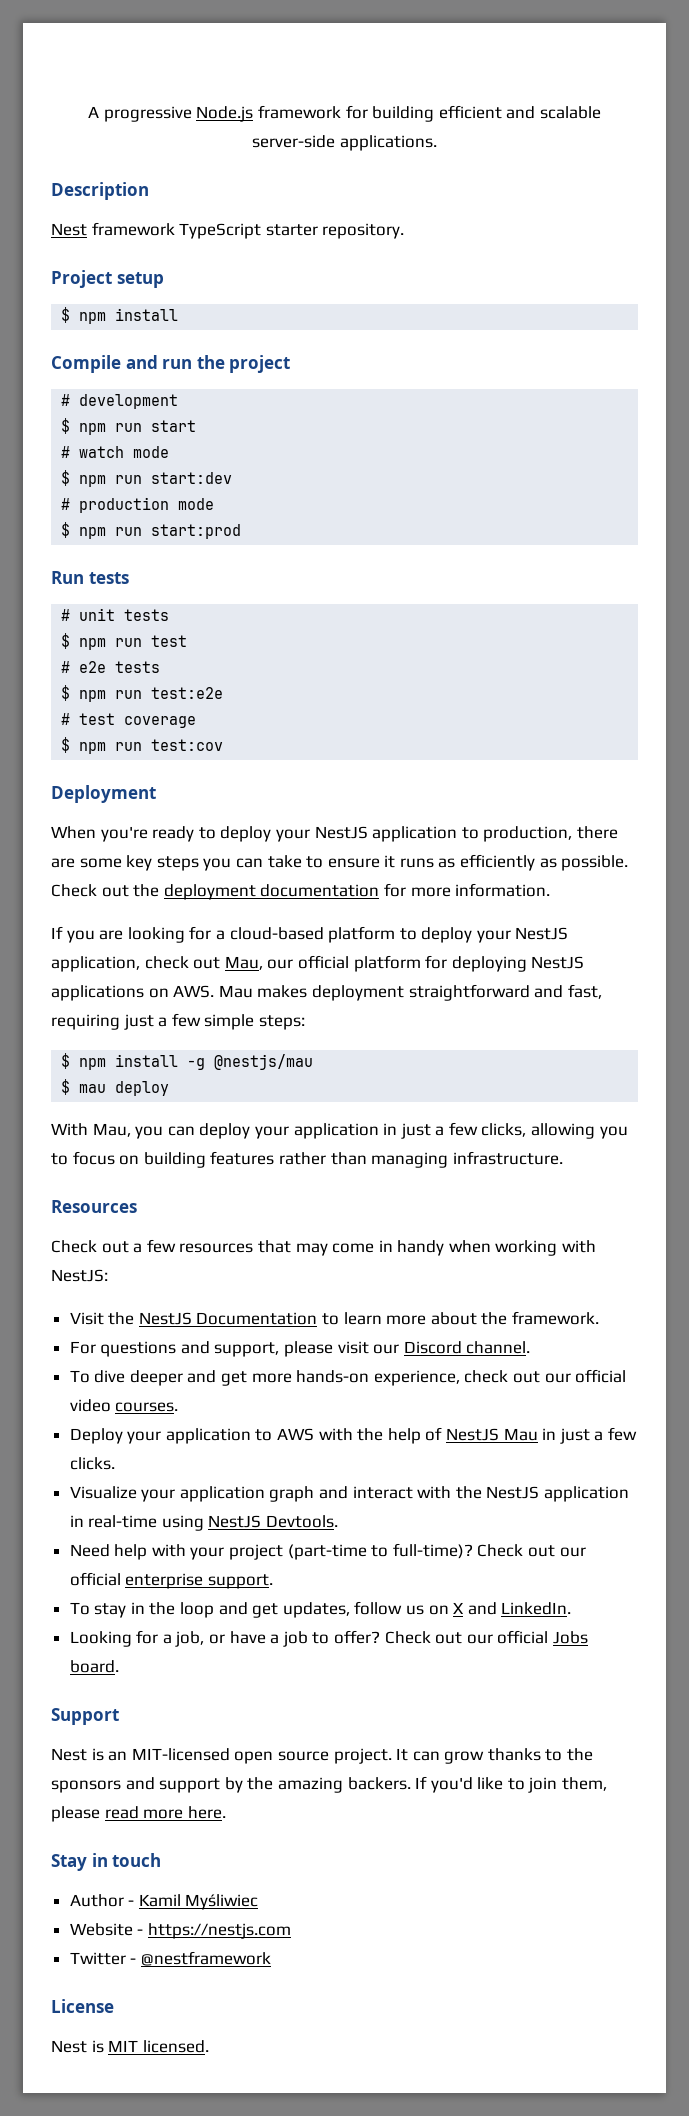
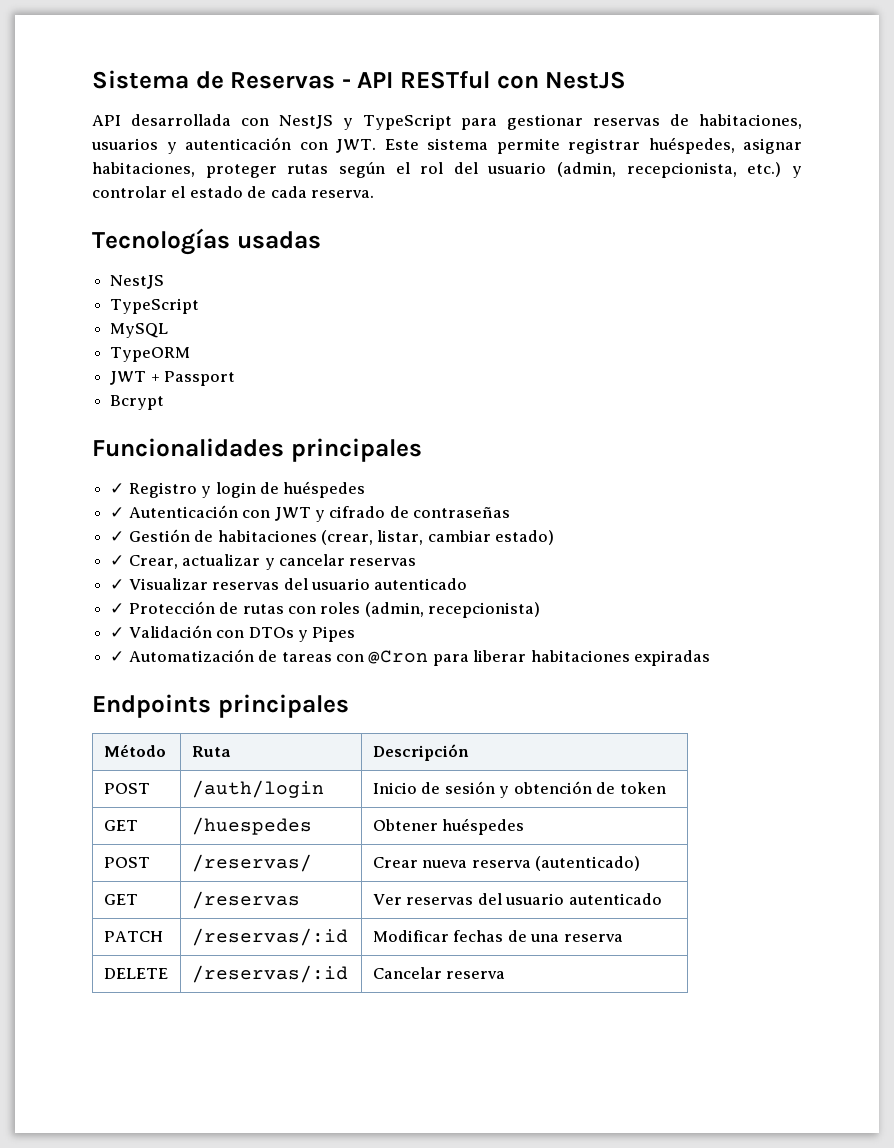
- A progressive Node.js framework for building efficient and scalable server-side applications.
- Description
- Nest framework TypeScript starter repository.
- Project setup
- $ npm install
- Compile and run the project
- # development
- $ npm run start
- # watch mode
- $ npm run start:dev
- # production mode
- $ npm run start:prod
- Run tests
- # unit tests
- $ npm run test
- # e2e tests
- $ npm run test:e2e
- # test coverage
- $ npm run test:cov
- Deployment
- When you're ready to deploy your NestJS application to production, there are some key steps you can take to ensure it runs as efficiently as possible. Check out the deployment documentation for more information.
- If you are looking for a cloud-based platform to deploy your NestJS application, check out Mau, our official platform for deploying NestJS applications on AWS. Mau makes deployment straightforward and fast, requiring just a few simple steps:
- $ npm install -g @nestjs/mau
- $ mau deploy
- With Mau, you can deploy your application in just a few clicks, allowing you to focus on building features rather than managing infrastructure.
- Resources
- Check out a few resources that may come in handy when working with NestJS:
- Visit the NestJS Documentation to learn more about the framework.
- For questions and support, please visit our Discord channel.
- To dive deeper and get more hands-on experience, check out our official video courses.
- Deploy your application to AWS with the help of NestJS Mau in just a few clicks.
- Visualize your application graph and interact with the NestJS application in real-time using NestJS Devtools.
- Need help with your project (part-time to full-time)? Check out our official enterprise support.
- To stay in the loop and get updates, follow us on X and LinkedIn.
- Looking for a job, or have a job to offer? Check out our official Jobs board.
- Support
- Nest is an MIT-licensed open source project. It can grow thanks to the sponsors and support by the amazing backers. If you'd like to join them, please read more here.
- Stay in touch
- Author - Kamil Myśliwiec
- Website - https://nestjs.com
- Twitter - @nestframework
- License
- Nest is MIT licensed.
+ Sistema de Reservas - API RESTful con NestJS
+ API desarrollada con NestJS y TypeScript para gestionar reservas de habitaciones, usuarios y autenticación con JWT. Este sistema permite registrar huéspedes, asignar habitaciones, proteger rutas según el rol del usuario (admin, recepcionista, etc.) y controlar el estado de cada reserva.
+ Tecnologías usadas
+ NestJS
+ TypeScript
+ MySQL
+ TypeORM
+ JWT + Passport
+ Bcrypt
+ Funcionalidades principales
+ ✓ Registro y login de huéspedes
+ ✓ Autenticación con JWT y cifrado de contraseñas
+ ✓ Gestión de habitaciones (crear, listar, cambiar estado)
+ ✓ Crear, actualizar y cancelar reservas
+ ✓ Visualizar reservas del usuario autenticado
+ ✓ Protección de rutas con roles (admin, recepcionista)
+ ✓ Validación con DTOs y Pipes
+ ✓ Automatización de tareas con @Cron para liberar habitaciones expiradas
+ Endpoints principales
+ Método | Ruta | Descripción
+ POST | /auth/login | Inicio de sesión y obtención de token
+ GET | /huespedes | Obtener huéspedes
+ POST | /reservas/ | Crear nueva reserva (autenticado)
+ GET | /reservas | Ver reservas del usuario autenticado
+ PATCH | /reservas/:id | Modificar fechas de una reserva
+ DELETE | /reservas/:id | Cancelar reserva

